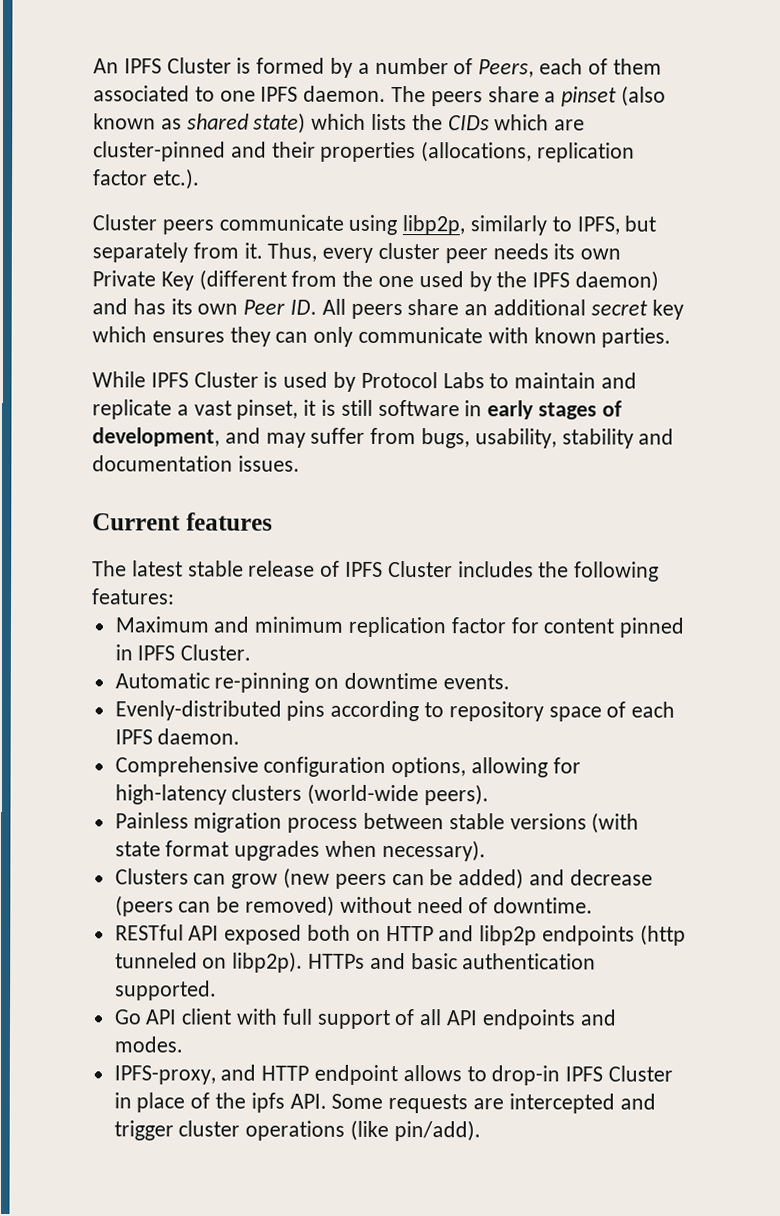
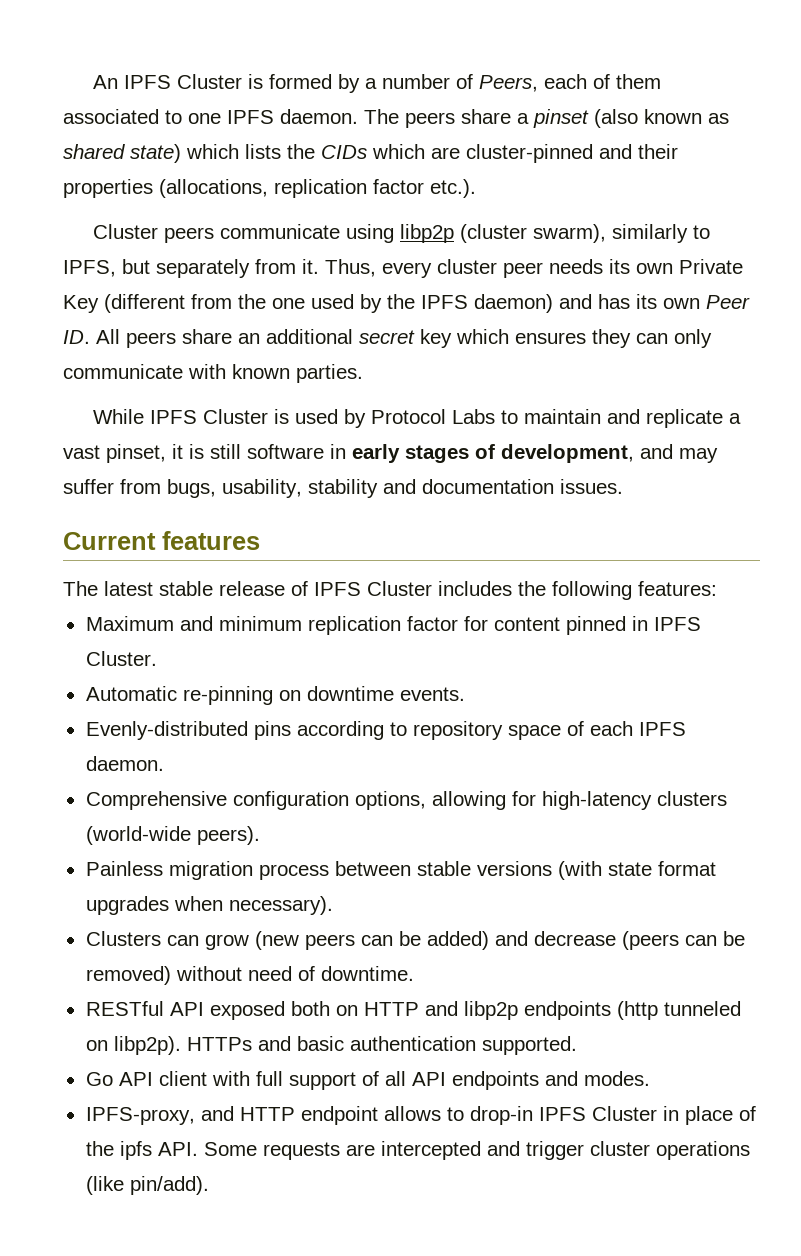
- Cluster peers communicate using libp2p, similarly to IPFS, but separately from it.
+ Cluster peers communicate using libp2p (cluster swarm), similarly to IPFS, but separately from it.

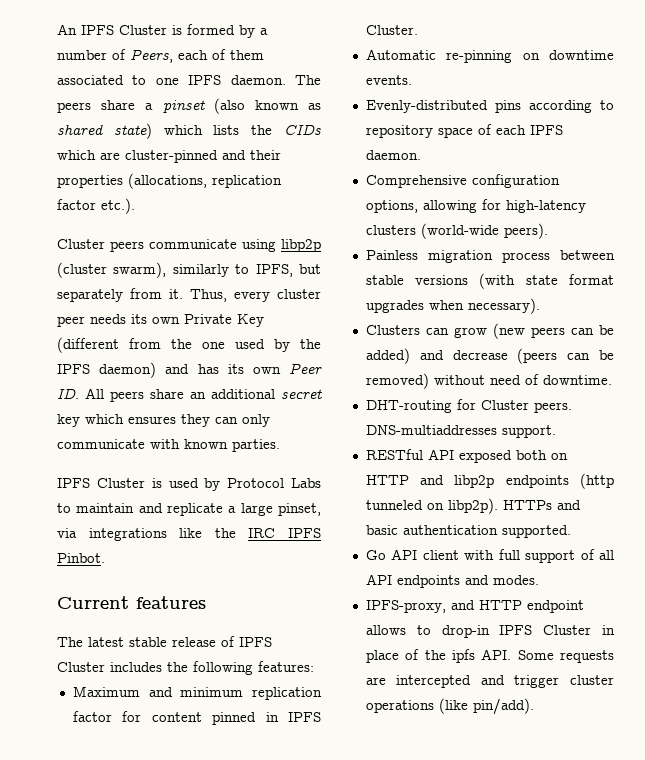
- While IPFS Cluster is used by Protocol Labs to maintain and replicate a vast pinset, it is still software in early stages of development, and may suffer from bugs, usability, stability and documentation issues.
+ IPFS Cluster is used by Protocol Labs to maintain and replicate a large pinset, via integrations like the IRC IPFS Pinbot.
+ DHT-routing for Cluster peers. DNS-multiaddresses support.

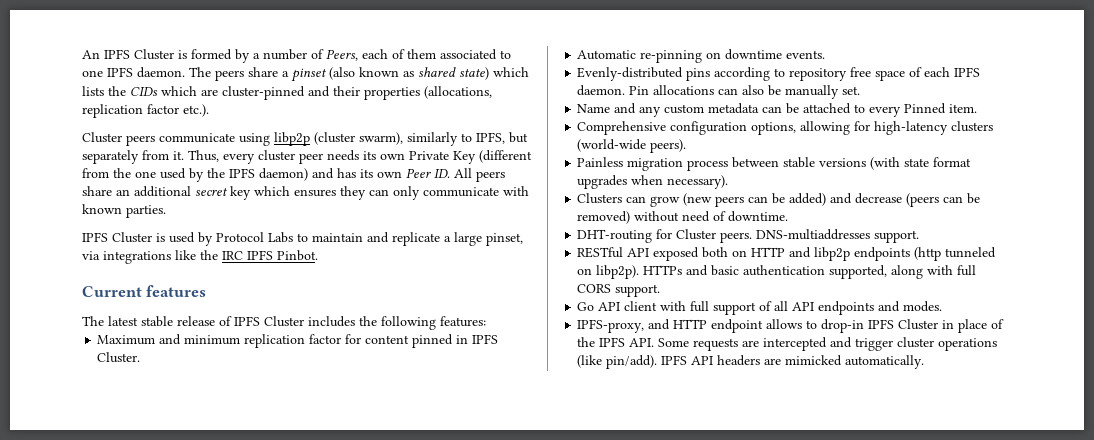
- Evenly-distributed pins according to repository space of each IPFS daemon.
+ Evenly-distributed pins according to repository free space of each IPFS daemon. Pin allocations can also be manually set.
+ Name and any custom metadata can be attached to every Pinned item.
- HTTPs and basic authentication supported.
+ HTTPs and basic authentication supported, along with full CORS support.
- IPFS-proxy, and HTTP endpoint allows to drop-in IPFS Cluster in place of the ipfs API. Some requests are intercepted and trigger cluster operations (like pin/add).
+ IPFS-proxy, and HTTP endpoint allows to drop-in IPFS Cluster in place of the IPFS API. Some requests are intercepted and trigger cluster operations (like pin/add).
+ IPFS API headers are mimicked automatically.

